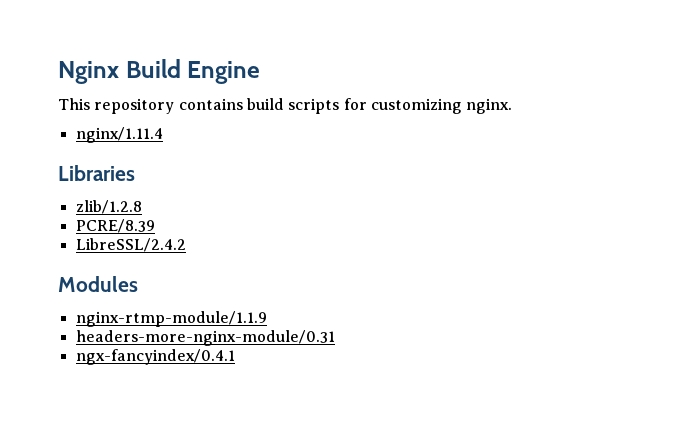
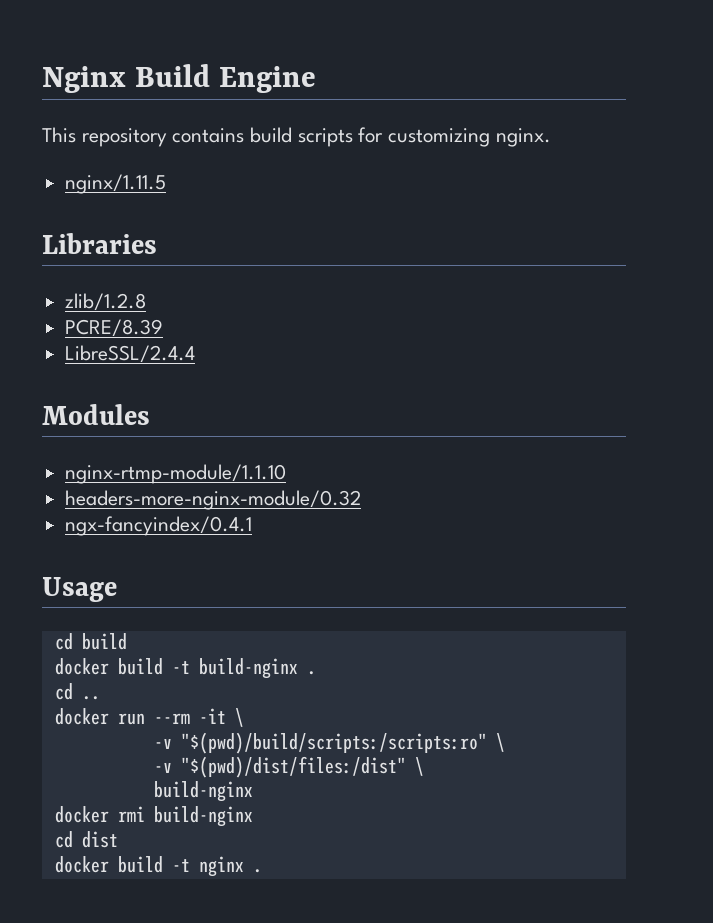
- nginx/1.11.4
+ nginx/1.11.5
- LibreSSL/2.4.2
+ LibreSSL/2.4.4
- nginx-rtmp-module/1.1.9
- headers-more-nginx-module/0.31
+ nginx-rtmp-module/1.1.10
+ headers-more-nginx-module/0.32
+ Usage
+ cd build
+ docker build -t build-nginx .
+ cd ..
+ docker run --rm -it \
+ -v "$(pwd)/build/scripts:/scripts:ro" \
+ -v "$(pwd)/dist/files:/dist" \
+ build-nginx
+ docker rmi build-nginx
+ cd dist
+ docker build -t nginx .

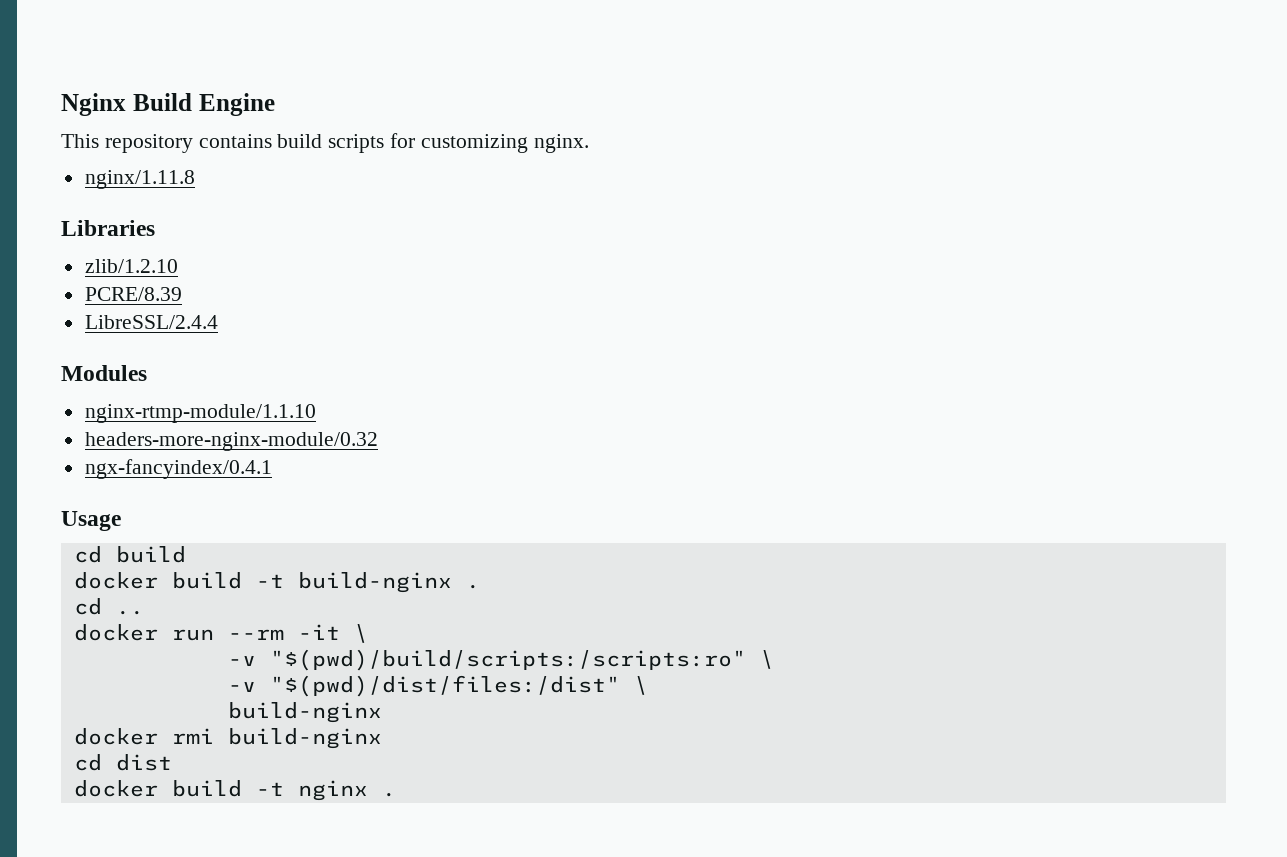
- nginx/1.11.5
+ nginx/1.11.8
- zlib/1.2.8
+ zlib/1.2.10

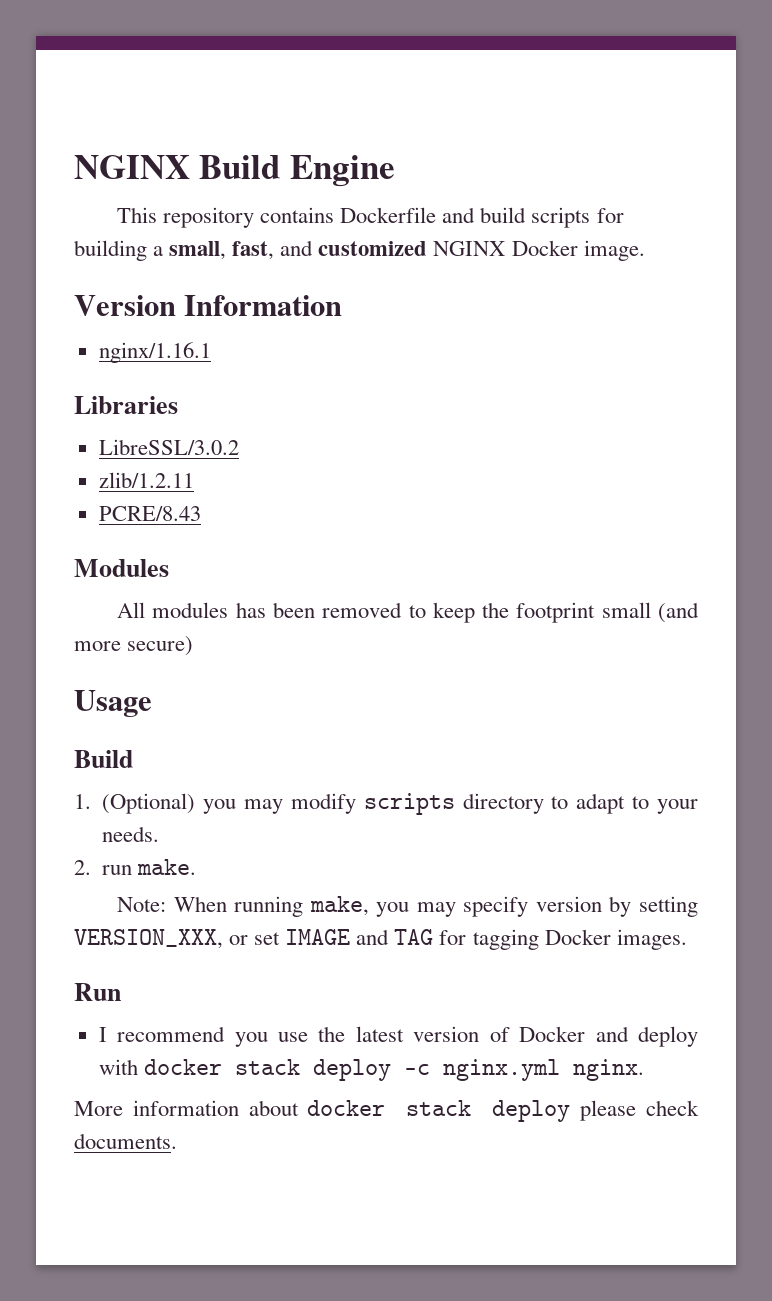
- Nginx Build Engine
+ NGINX Build Engine
- This repository contains build scripts for customizing nginx.
- nginx/1.11.8
+ This repository contains Dockerfile and build scripts for building a small, fast, and customized NGINX Docker image.
+ Version Information
+ nginx/1.16.1
  Libraries
- zlib/1.2.10
- PCRE/8.39
- LibreSSL/2.4.4
+ LibreSSL/3.0.2
+ zlib/1.2.11
+ PCRE/8.43
  Modules
- nginx-rtmp-module/1.1.10
- headers-more-nginx-module/0.32
- ngx-fancyindex/0.4.1
+ All modules has been removed to keep the footprint small (and more secure)
  Usage
- cd build
- docker build -t build-nginx .
- cd ..
- docker run --rm -it \
- -v "$(pwd)/build/scripts:/scripts:ro" \
- -v "$(pwd)/dist/files:/dist" \
- build-nginx
- docker rmi build-nginx
- cd dist
- docker build -t nginx .
+ Build
+ 1. (Optional) you may modify scripts directory to adapt to your needs.
+ 2. run make.
+ Note: When running make, you may specify version by setting VERSION_XXX, or set IMAGE and TAG for tagging Docker images.
+ Run
+ I recommend you use the latest version of Docker and deploy with docker stack deploy -c nginx.yml nginx.
+ More information about docker stack deploy please check documents.

